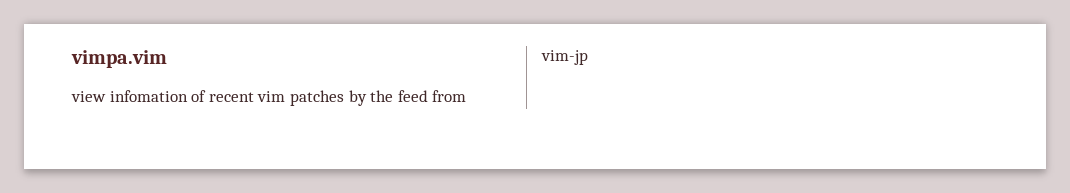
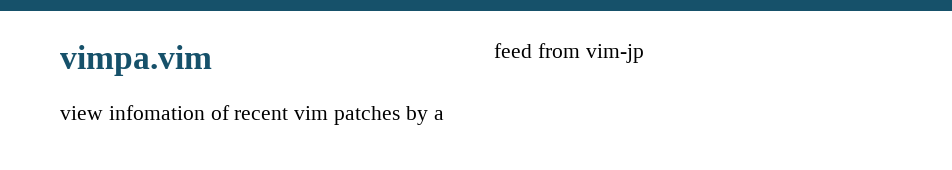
- view infomation of recent vim patches by the feed from vim-jp
+ view infomation of recent vim patches by a feed from vim-jp

